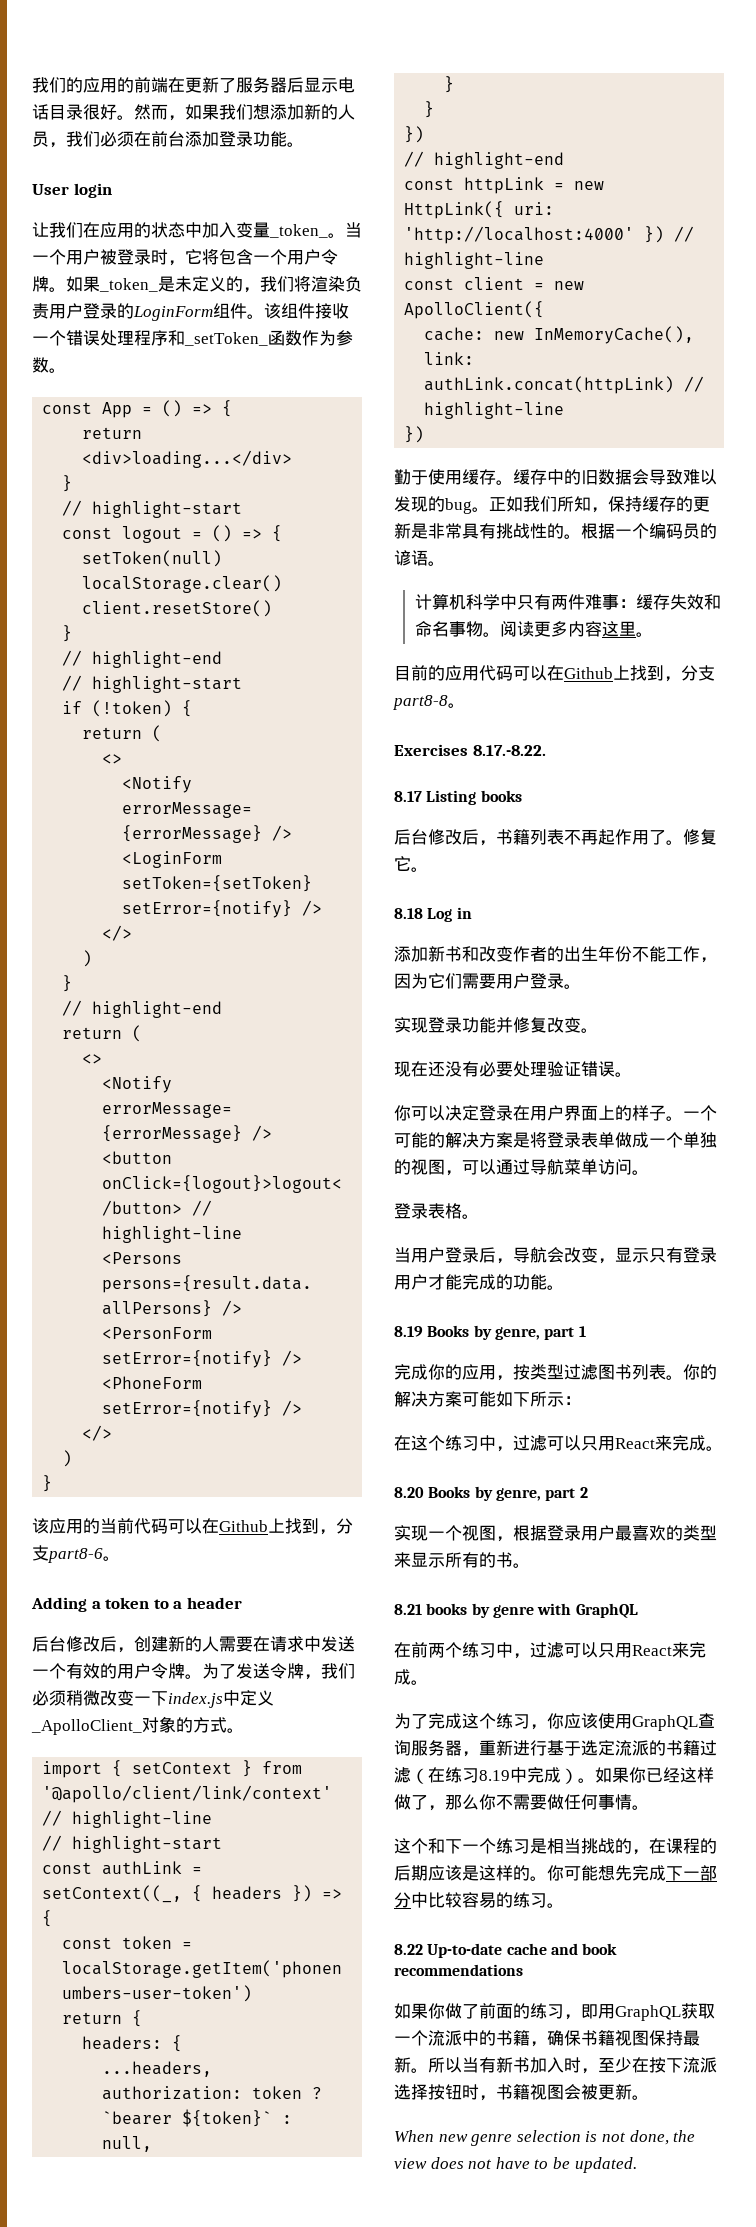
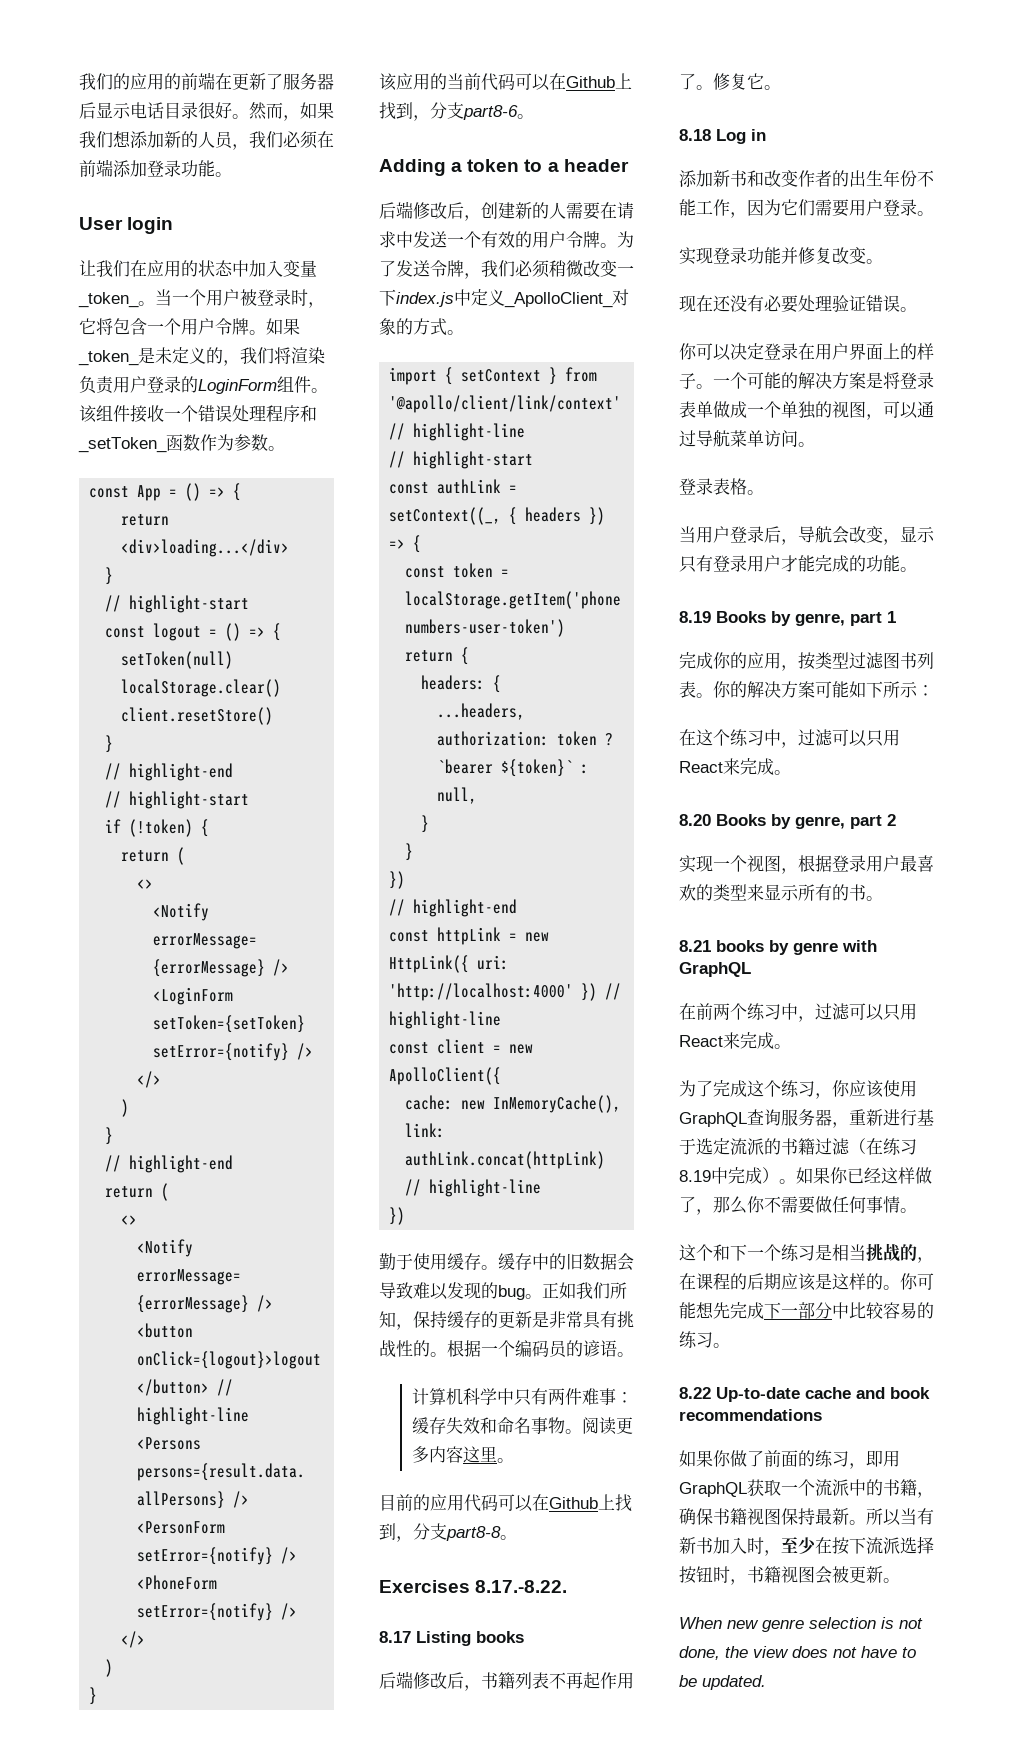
- 然而，如果我们想添加新的人员，我们必须在前台添加登录功能。
+ 然而，如果我们想添加新的人员，我们必须在前端添加登录功能。
- 后台修改后，创建新的人需要在请求中发送一个有效的用户令牌。
+ 后端修改后，创建新的人需要在请求中发送一个有效的用户令牌。
- 后台修改后，书籍列表不再起作用了。
+ 后端修改后，书籍列表不再起作用了。

